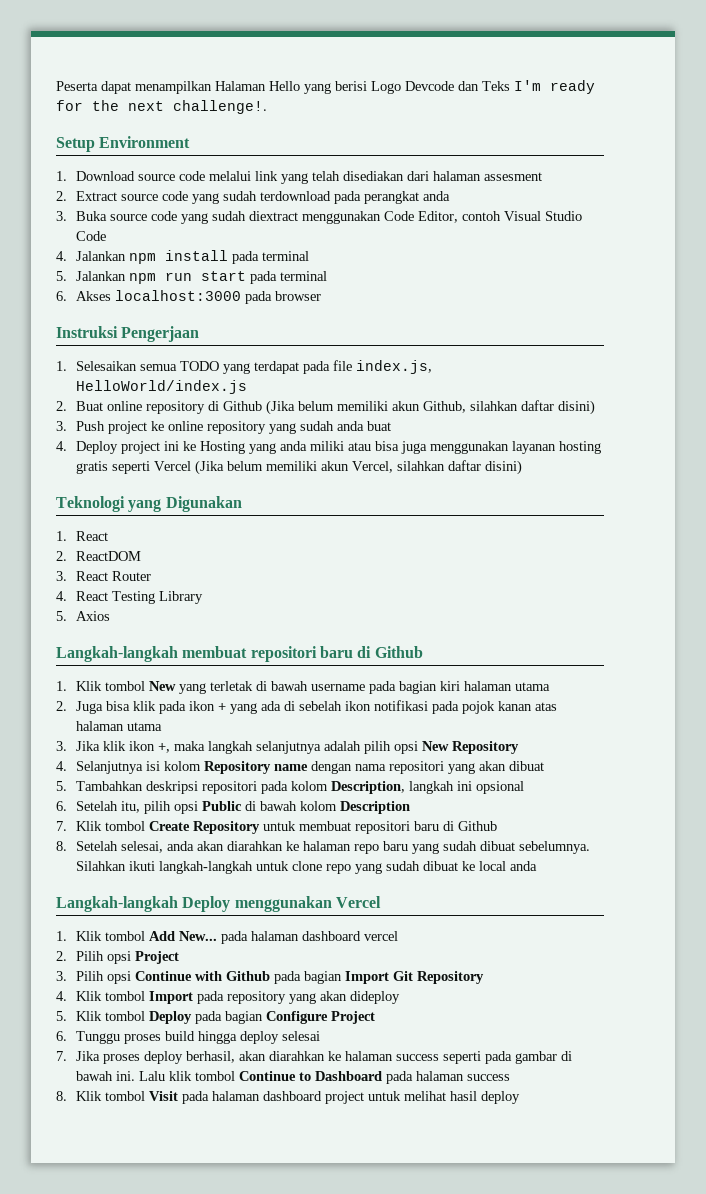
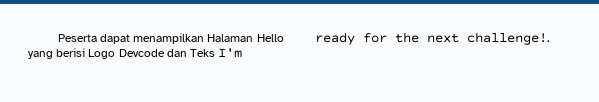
- Setup Environment
- 1. Download source code melalui link yang telah disediakan dari halaman assesment
- 2. Extract source code yang sudah terdownload pada perangkat anda
- 3. Buka source code yang sudah diextract menggunakan Code Editor, contoh Visual Studio Code
- 4. Jalankan npm install pada terminal
- 5. Jalankan npm run start pada terminal
- 6. Akses localhost:3000 pada browser
- Instruksi Pengerjaan
- 1. Selesaikan semua TODO yang terdapat pada file index.js, HelloWorld/index.js
- 2. Buat online repository di Github (Jika belum memiliki akun Github, silahkan daftar disini)
- 3. Push project ke online repository yang sudah anda buat
- 4. Deploy project ini ke Hosting yang anda miliki atau bisa juga menggunakan layanan hosting gratis seperti Vercel (Jika belum memiliki akun Vercel, silahkan daftar disini)
- Teknologi yang Digunakan
- 1. React
- 2. ReactDOM
- 3. React Router
- 4. React Testing Library
- 5. Axios
- Langkah-langkah membuat repositori baru di Github
- 1. Klik tombol New yang terletak di bawah username pada bagian kiri halaman utama
- 2. Juga bisa klik pada ikon + yang ada di sebelah ikon notifikasi pada pojok kanan atas halaman utama
- 3. Jika klik ikon +, maka langkah selanjutnya adalah pilih opsi New Repository
- 4. Selanjutnya isi kolom Repository name dengan nama repositori yang akan dibuat
- 5. Tambahkan deskripsi repositori pada kolom Description, langkah ini opsional
- 6. Setelah itu, pilih opsi Public di bawah kolom Description
- 7. Klik tombol Create Repository untuk membuat repositori baru di Github
- 8. Setelah selesai, anda akan diarahkan ke halaman repo baru yang sudah dibuat sebelumnya. Silahkan ikuti langkah-langkah untuk clone repo yang sudah dibuat ke local anda
- Langkah-langkah Deploy menggunakan Vercel
- 1. Klik tombol Add New... pada halaman dashboard vercel
- 2. Pilih opsi Project
- 3. Pilih opsi Continue with Github pada bagian Import Git Repository
- 4. Klik tombol Import pada repository yang akan dideploy
- 5. Klik tombol Deploy pada bagian Configure Project
- 6. Tunggu proses build hingga deploy selesai
- 7. Jika proses deploy berhasil, akan diarahkan ke halaman success seperti pada gambar di bawah ini. Lalu klik tombol Continue to Dashboard pada halaman success
- 8. Klik tombol Visit pada halaman dashboard project untuk melihat hasil deploy

